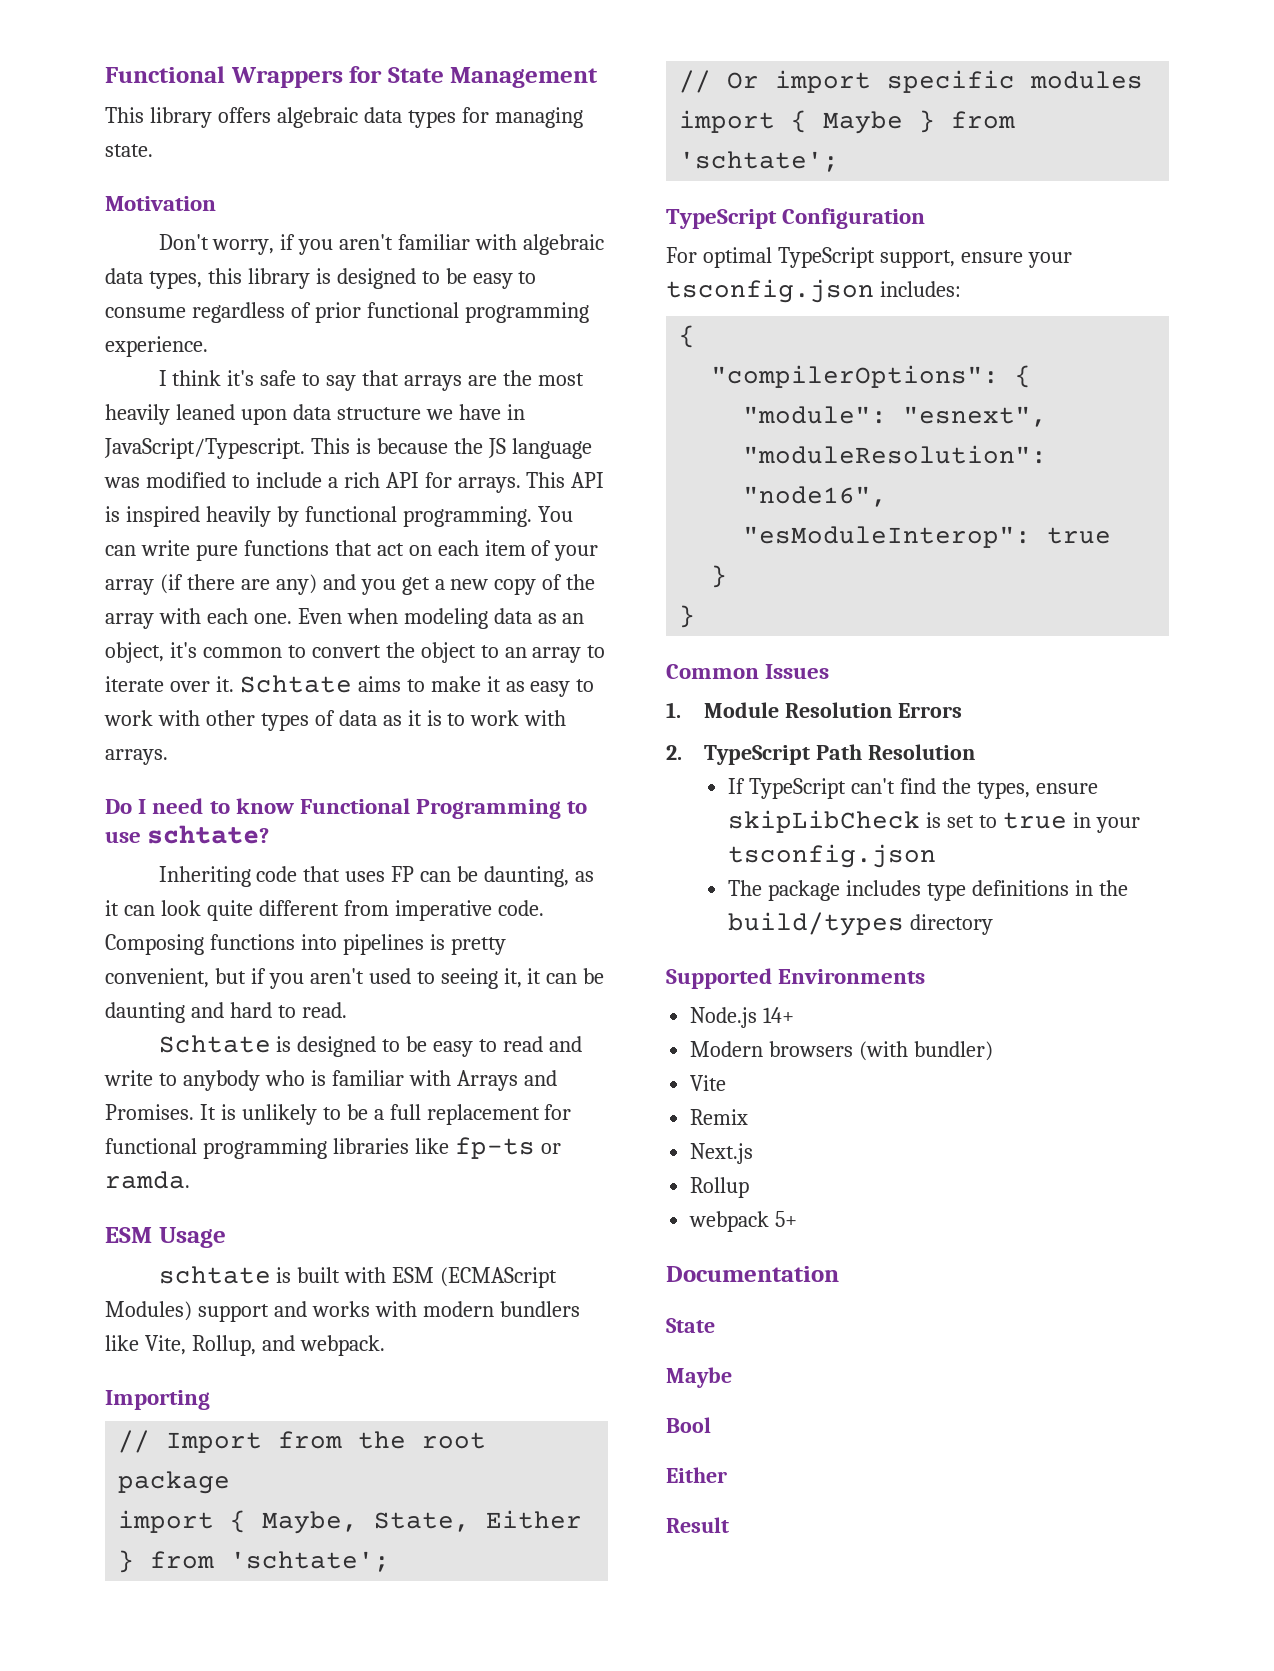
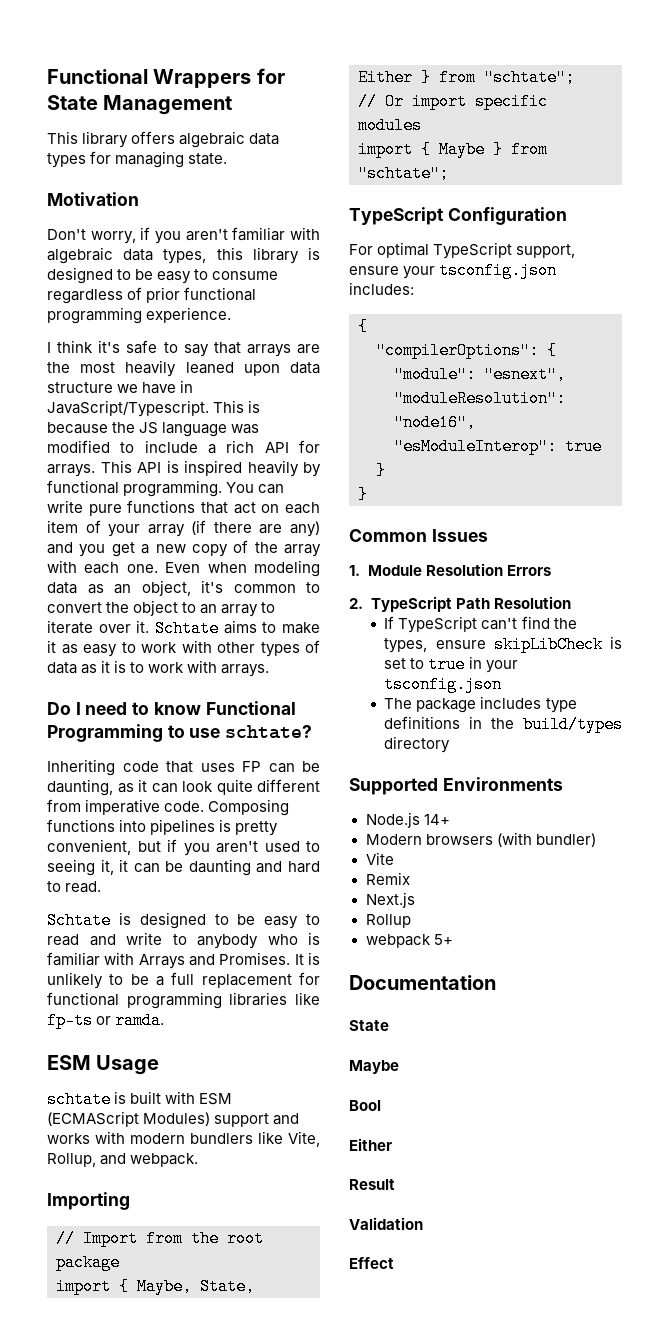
- import { Maybe, State, Either } from 'schtate';
+ import { Maybe, State, Either } from "schtate";
- import { Maybe } from 'schtate';
+ import { Maybe } from "schtate";
+ Validation
+ Effect

